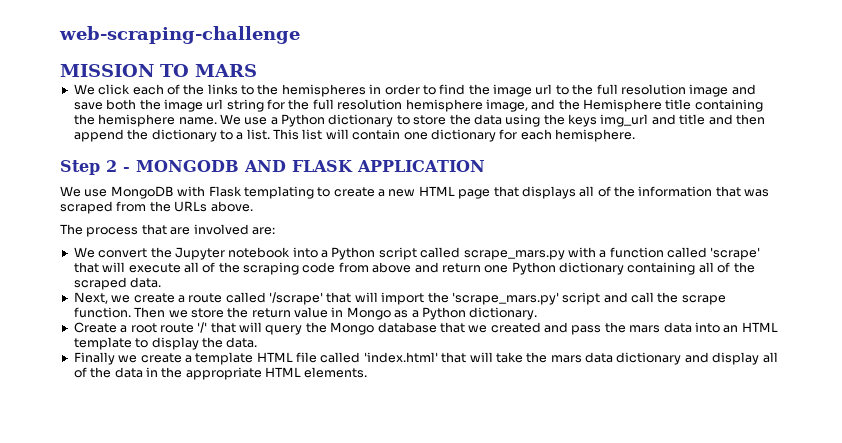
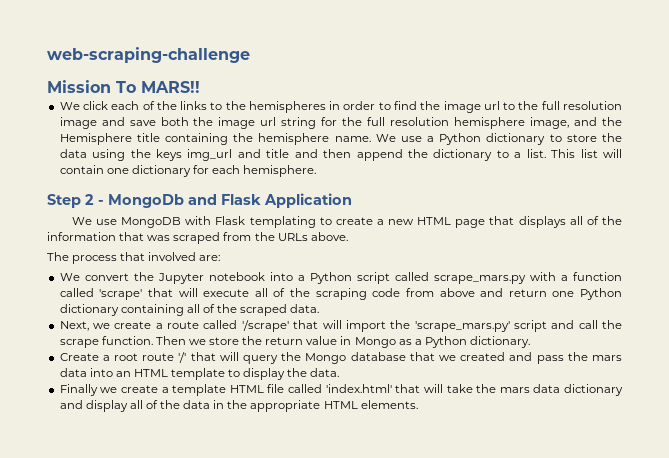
- MISSION TO MARS
+ Mission To MARS!!
- Step 2 - MONGODB AND FLASK APPLICATION
+ Step 2 - MongoDb and Flask Application
- The process that are involved are:
+ The process that involved are:

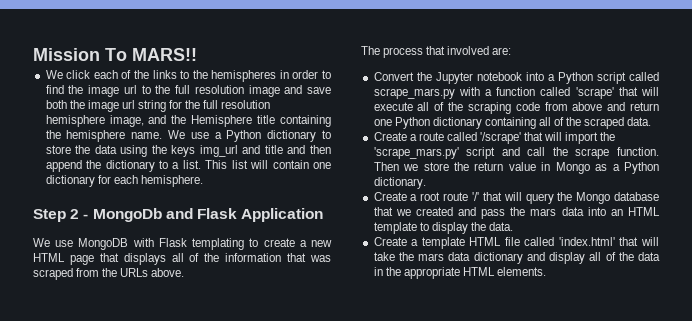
- web-scraping-challenge
- We convert the Jupyter notebook into a Python script called scrape_mars.py with a function called 'scrape' that will execute all of the scraping code from above and return one Python dictionary containing all of the scraped data.
+ Convert the Jupyter notebook into a Python script called scrape_mars.py with a function called 'scrape' that will execute all of the scraping code from above and return one Python dictionary containing all of the scraped data.
- Next, we create a route called '/scrape' that will import the 'scrape_mars.py' script and call the scrape function.
+ Create a route called '/scrape' that will import the 'scrape_mars.py' script and call the scrape function.
- Finally we create a template HTML file called 'index.html' that will take the mars data dictionary and display all of the data in the appropriate HTML elements.
+ Create a template HTML file called 'index.html' that will take the mars data dictionary and display all of the data in the appropriate HTML elements.

